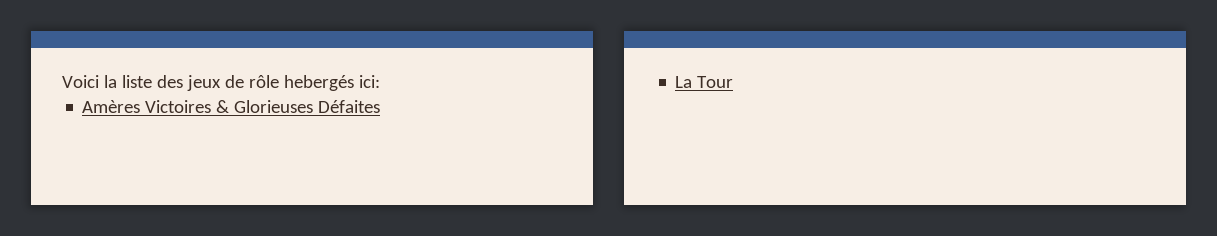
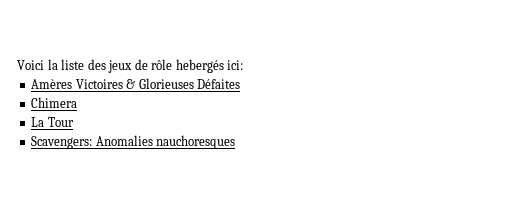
+ Chimera
+ Scavengers: Anomalies nauchoresques

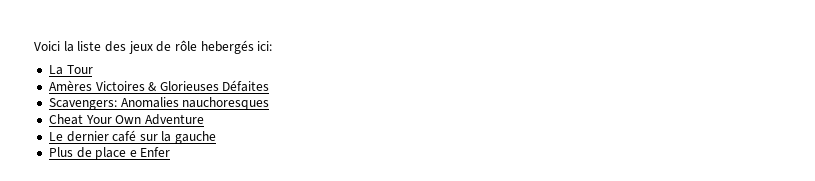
+ La Tour
- Chimera
- La Tour
+ Cheat Your Own Adventure
+ Le dernier café sur la gauche
+ Plus de place e Enfer

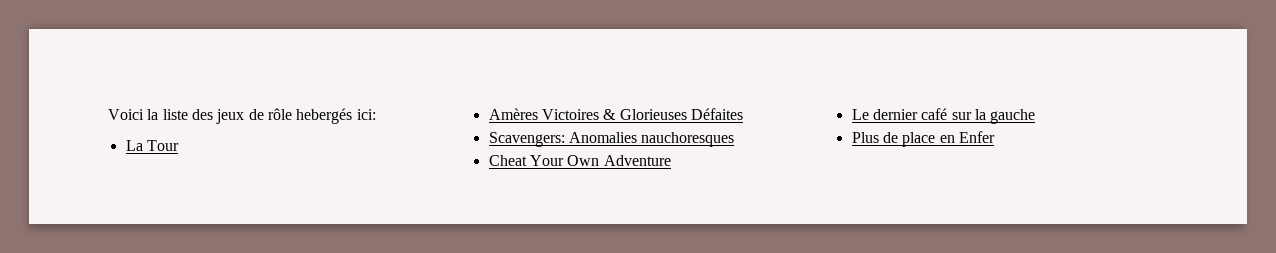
- Plus de place e Enfer
+ Plus de place en Enfer

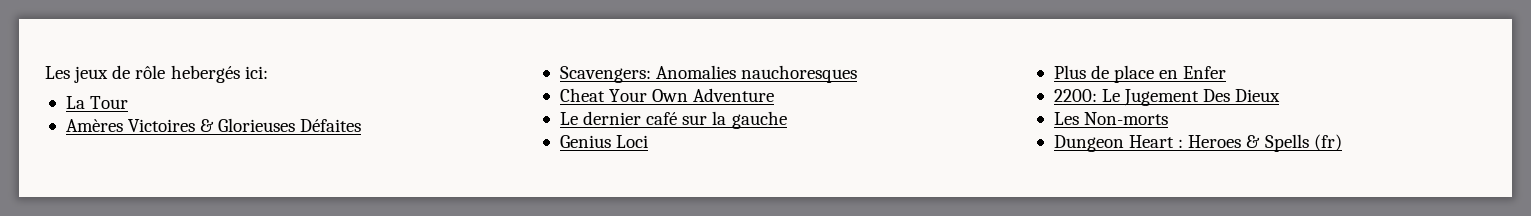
- Voici la liste des jeux de rôle hebergés ici:
+ Les jeux de rôle hebergés ici:
+ Genius Loci
+ 2200: Le Jugement Des Dieux
+ Les Non-morts
+ Dungeon Heart : Heroes & Spells (fr)

